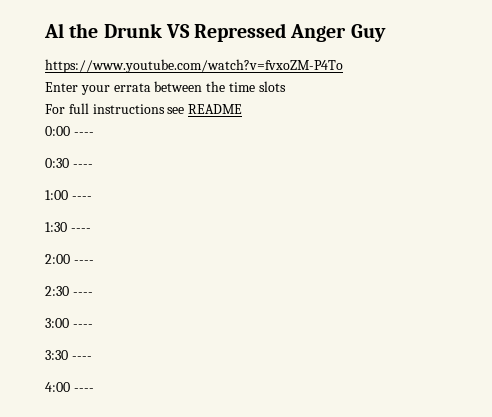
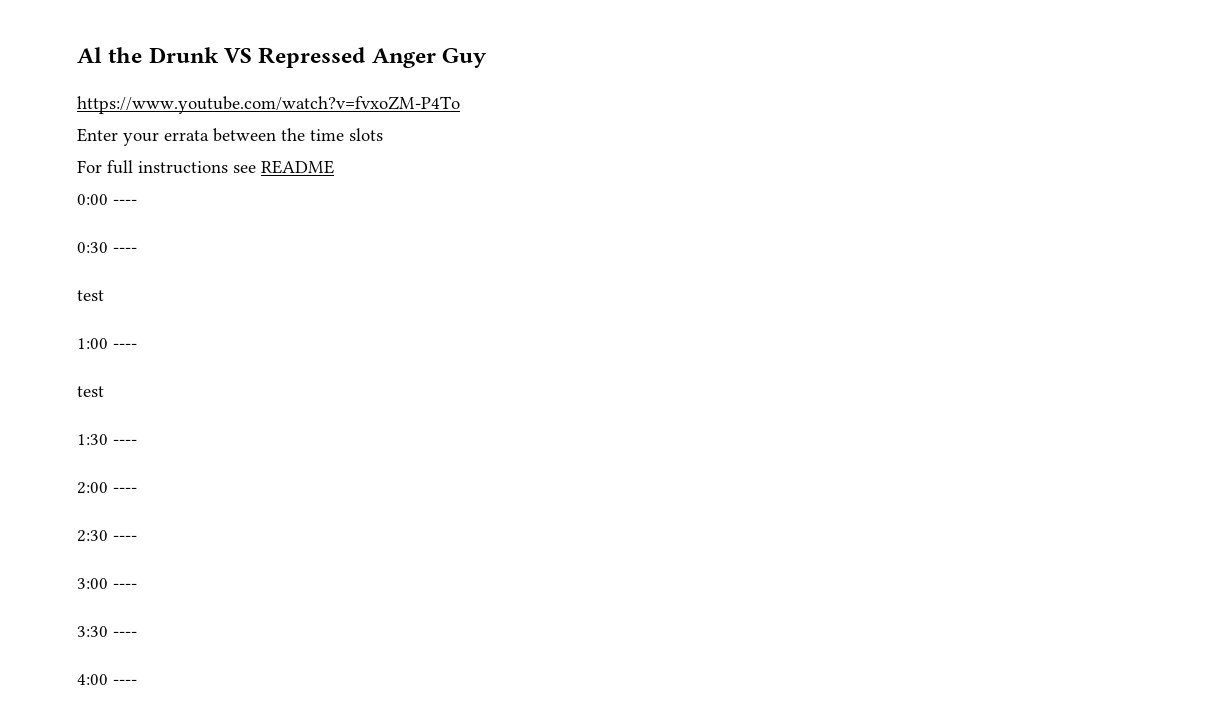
  0:30 ----
+ test
  1:00 ----
+ test

